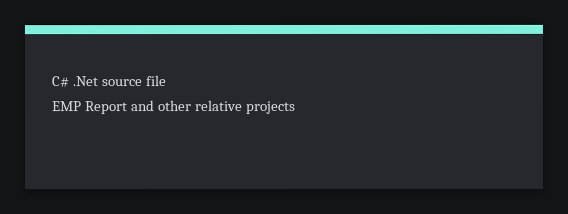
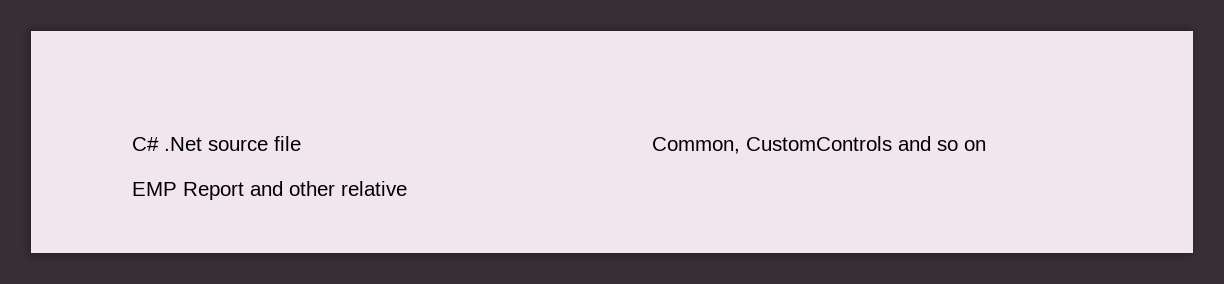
- EMP Report and other relative projects
+ EMP Report and other relative
+ Common, CustomControls and so on

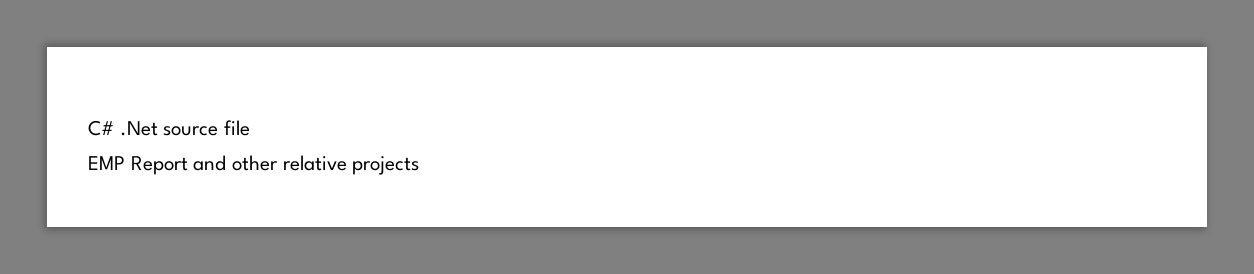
- EMP Report and other relative
- Common, CustomControls and so on
+ EMP Report and other relative projects

